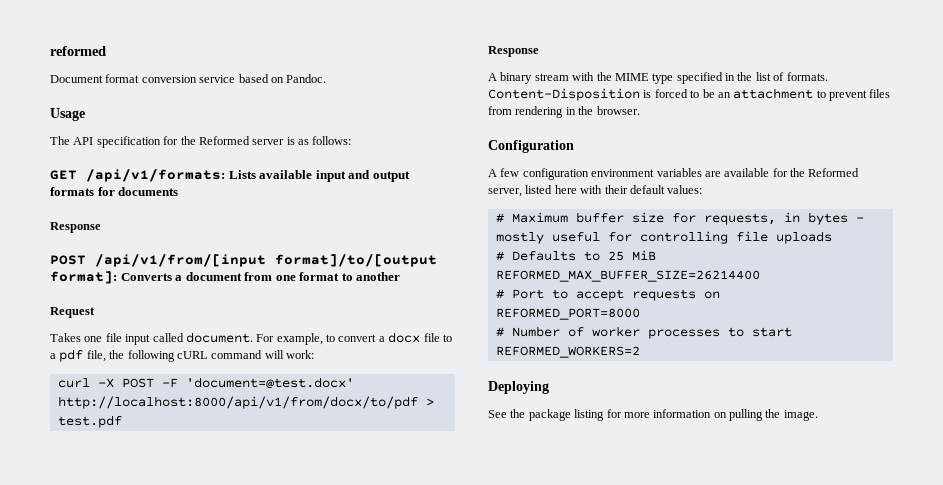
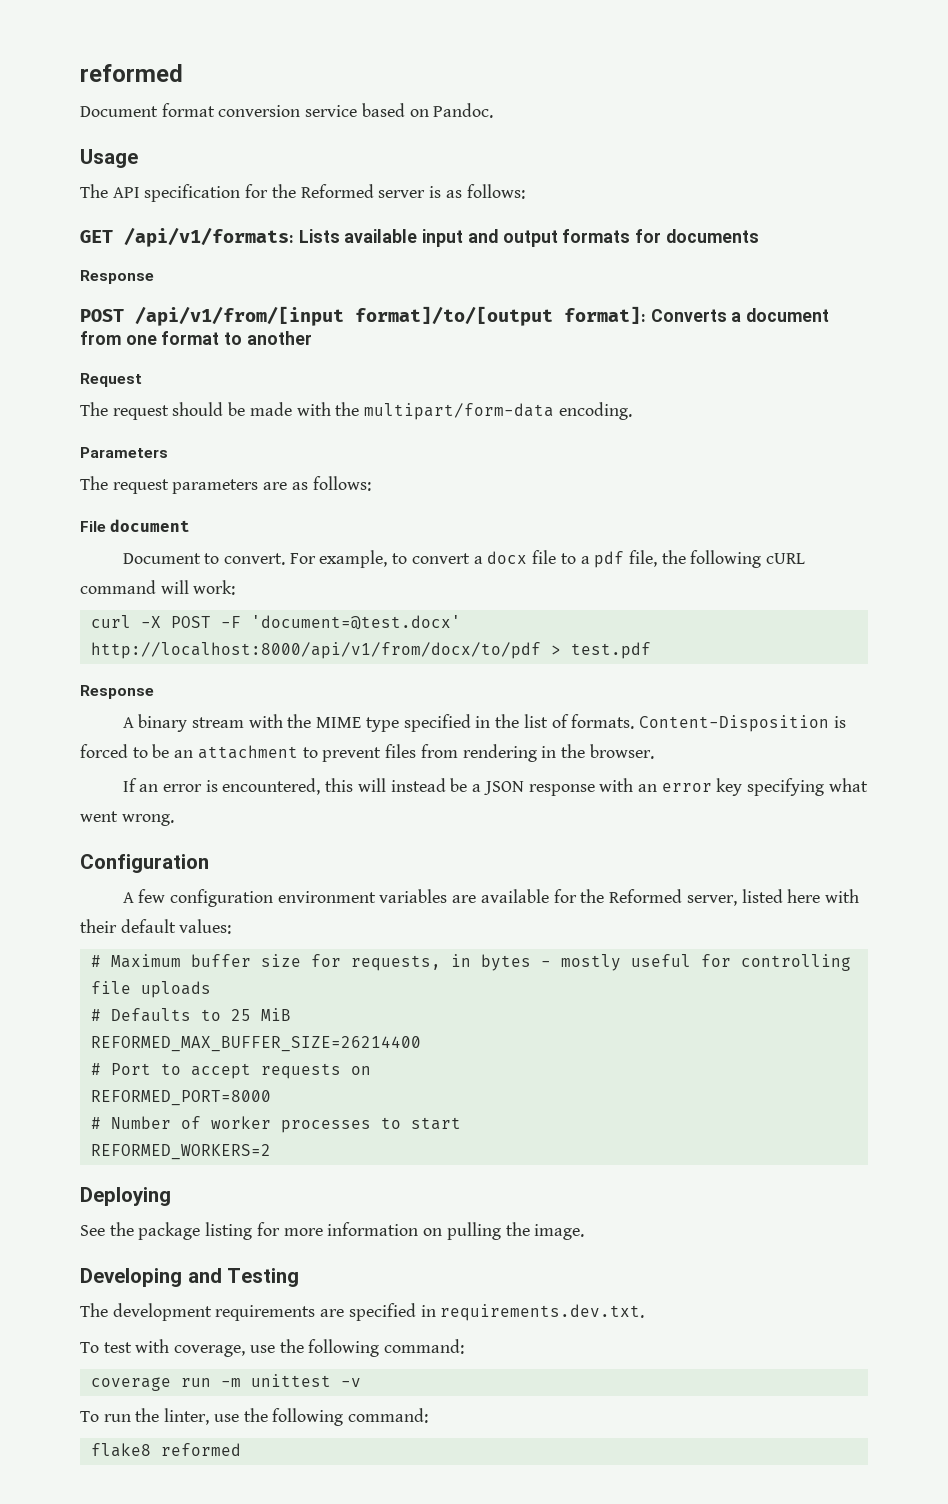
- Takes one file input called document.
+ The request should be made with the multipart/form-data encoding.
+ Parameters
+ The request parameters are as follows:
+ File document
+ Document to convert.
+ If an error is encountered, this will instead be a JSON response with an error key specifying what went wrong.
+ Developing and Testing
+ The development requirements are specified in requirements.dev.txt.
+ To test with coverage, use the following command:
+ coverage run -m unittest -v
+ To run the linter, use the following command:
+ flake8 reformed

